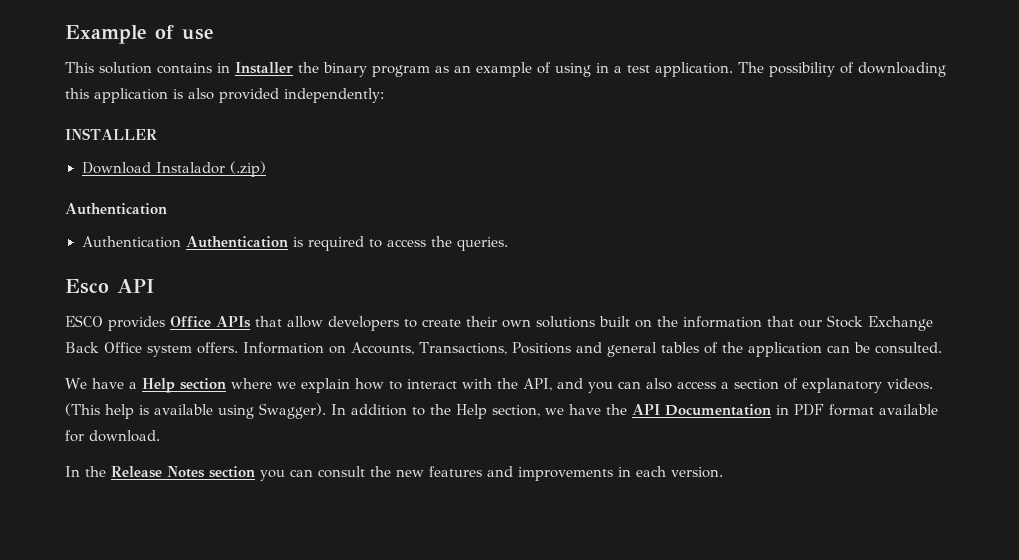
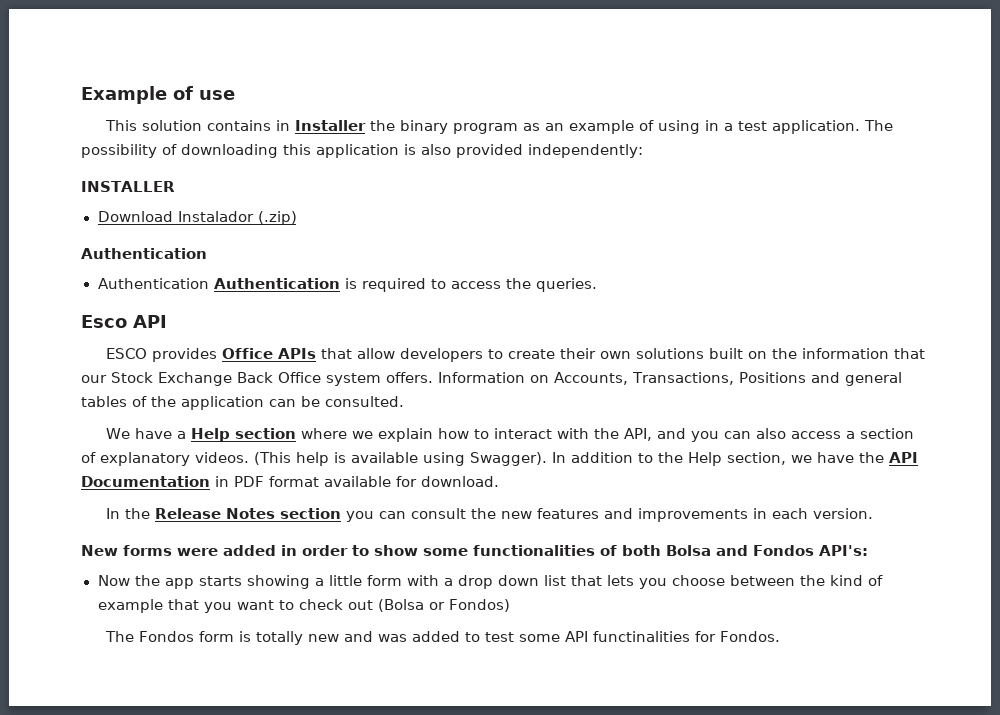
+ New forms were added in order to show some functionalities of both Bolsa and Fondos API's:
+ Now the app starts showing a little form with a drop down list that lets you choose between the kind of example that you want to check out (Bolsa or Fondos)
+ The Fondos form is totally new and was added to test some API functinalities for Fondos.

